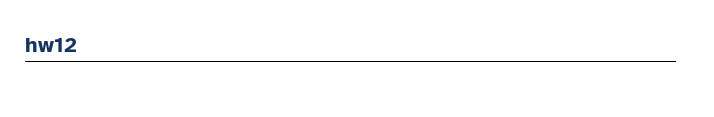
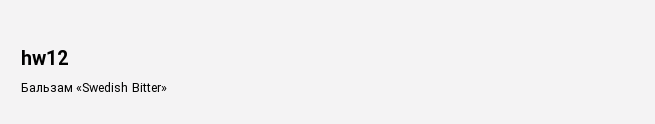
+ Бальзам «Swedish Bitter»

